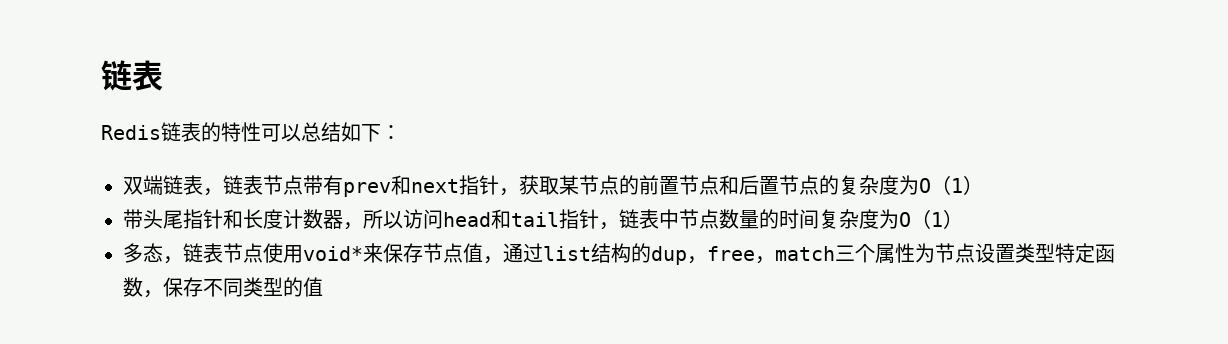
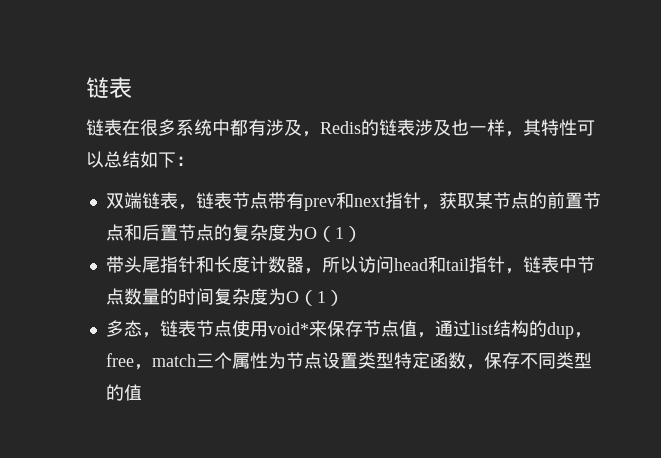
- Redis链表的特性可以总结如下：
+ 链表在很多系统中都有涉及，Redis的链表涉及也一样，其特性可以总结如下：

